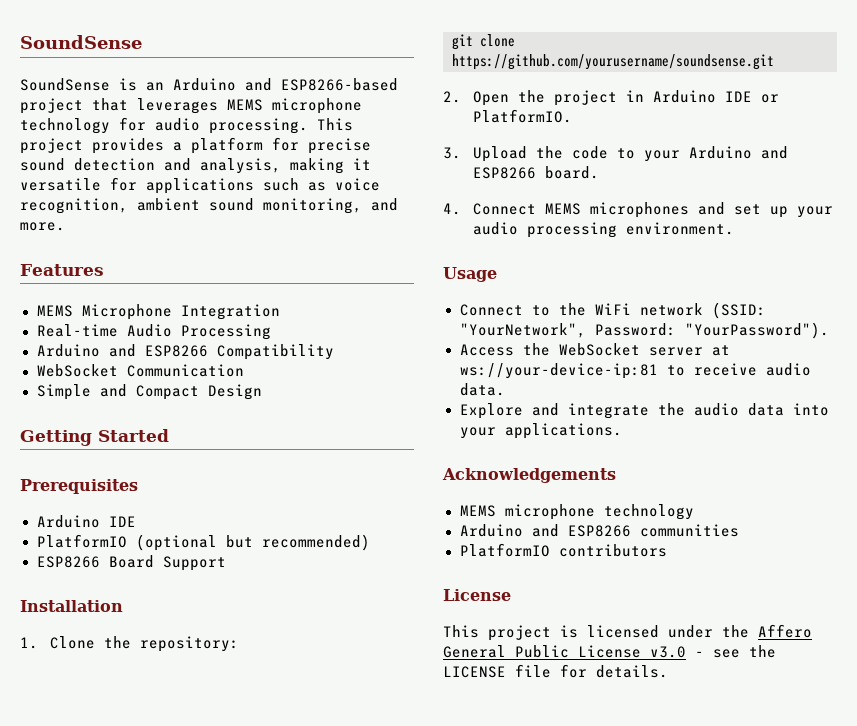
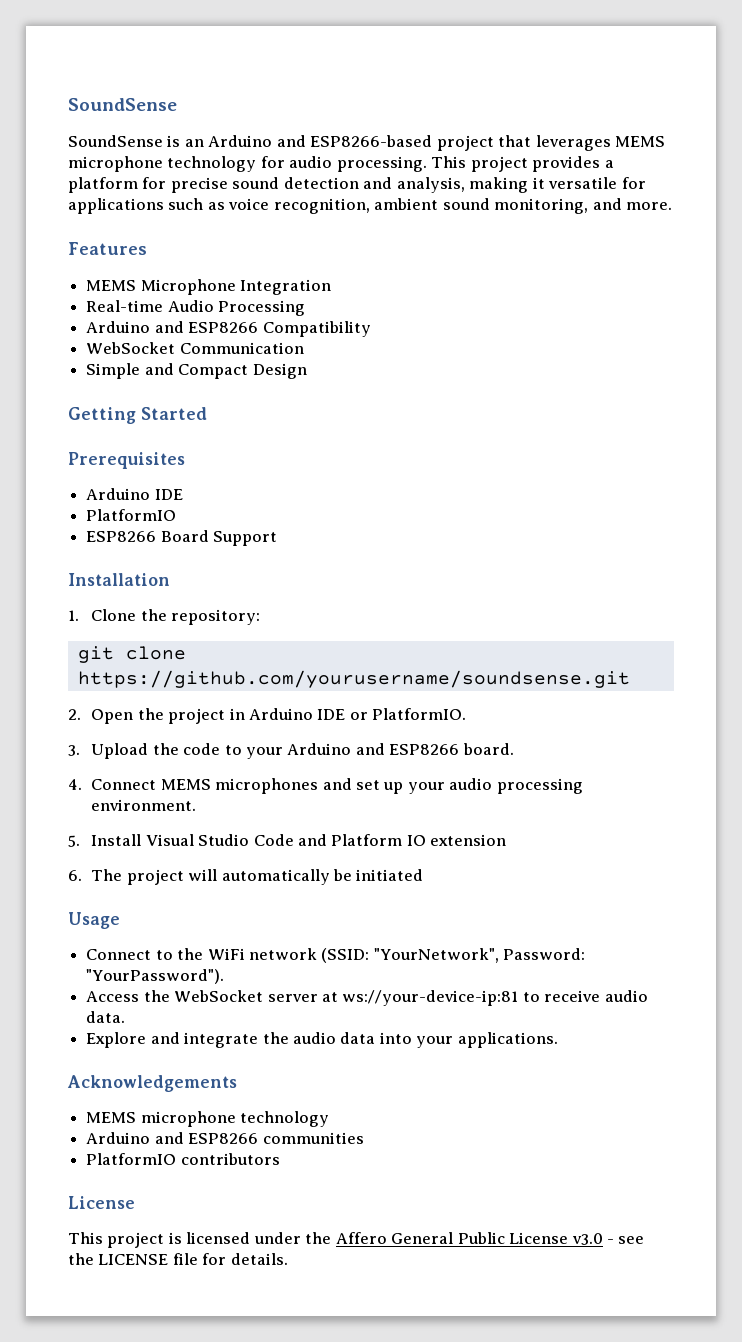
  Prerequisites
  Arduino IDE
- PlatformIO (optional but recommended)
+ PlatformIO
+ 5. Install Visual Studio Code and Platform IO extension
+ 6. The project will automatically be initiated

